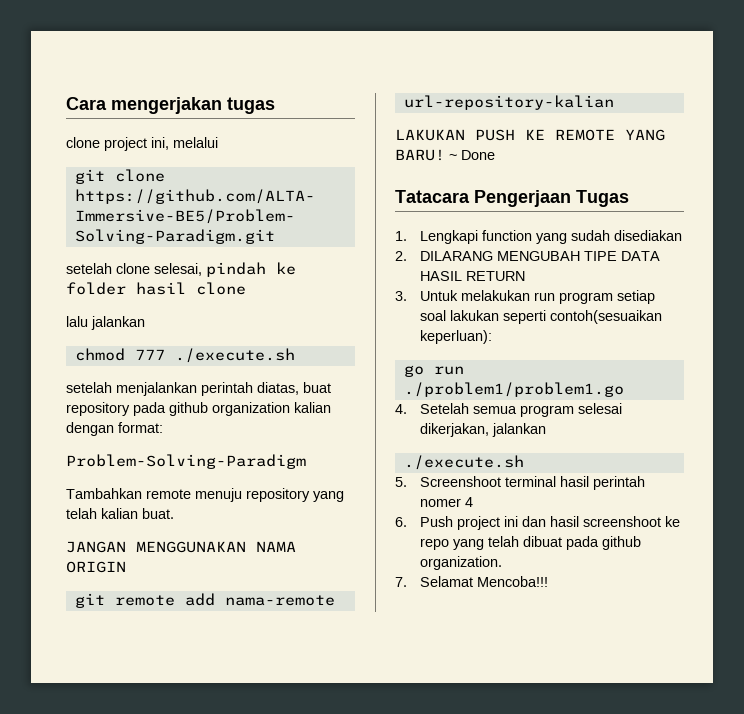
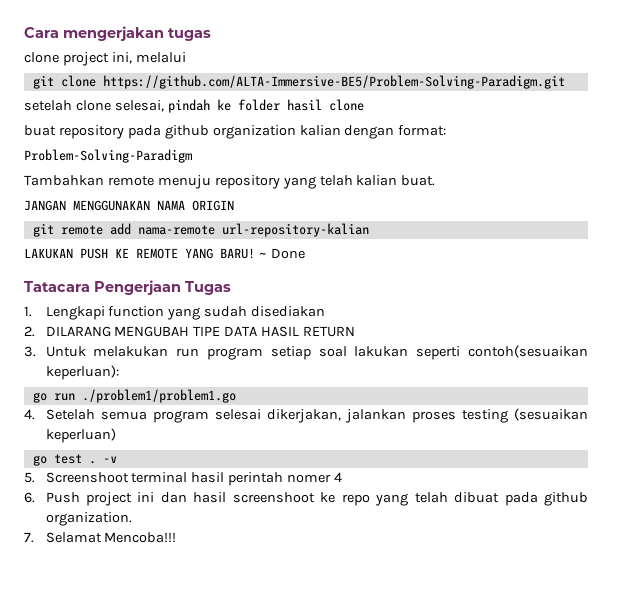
- lalu jalankan
- chmod 777 ./execute.sh
- setelah menjalankan perintah diatas, buat repository pada github organization kalian dengan format:
+ buat repository pada github organization kalian dengan format:
- 4. Setelah semua program selesai dikerjakan, jalankan
- ./execute.sh
+ 4. Setelah semua program selesai dikerjakan, jalankan proses testing (sesuaikan keperluan)
+ go test . -v

